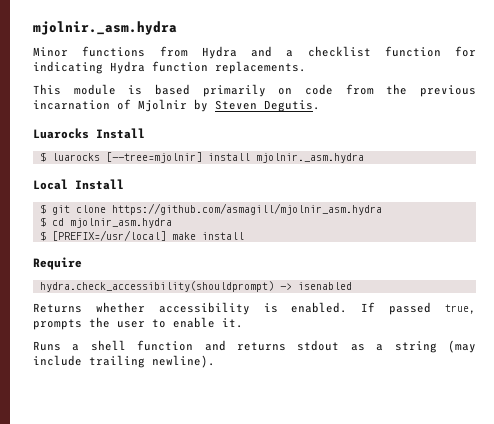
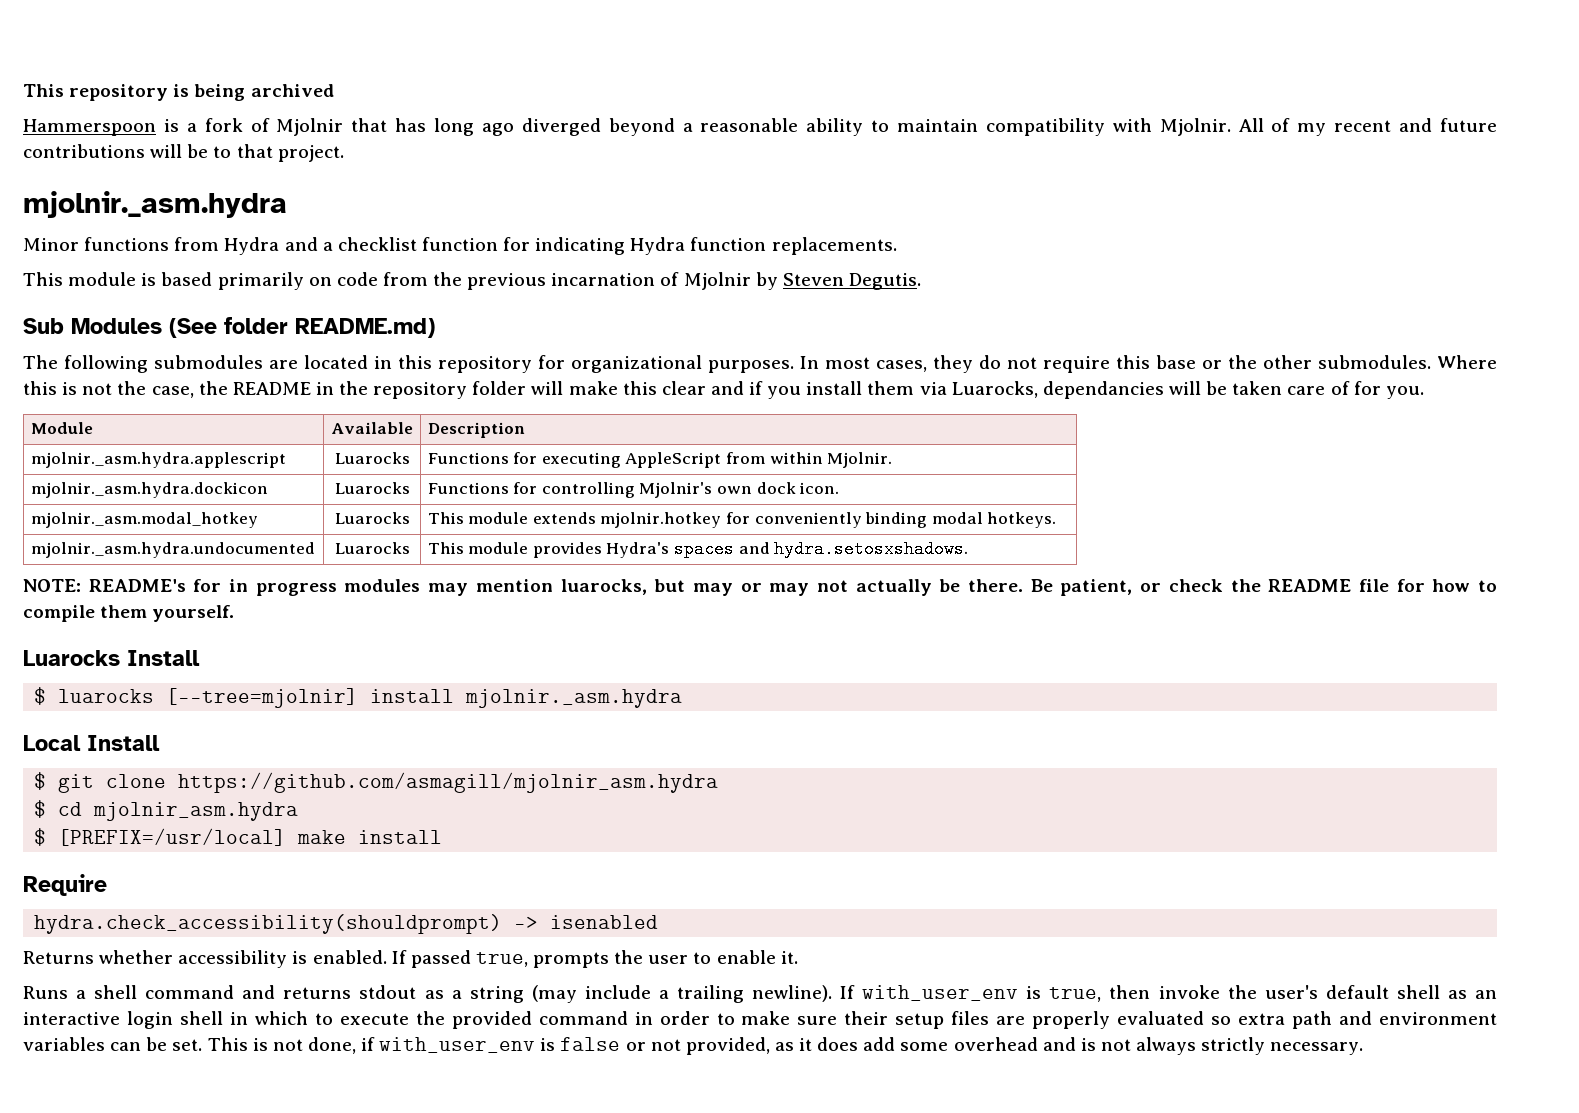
+ This repository is being archived
+ Hammerspoon is a fork of Mjolnir that has long ago diverged beyond a reasonable ability to maintain compatibility with Mjolnir. All of my recent and future contributions will be to that project.
+ Sub Modules (See folder README.md)
+ The following submodules are located in this repository for organizational purposes. In most cases, they do not require this base or the other submodules. Where this is not the case, the README in the repository folder will make this clear and if you install them via Luarocks, dependancies will be taken care of for you.
+ Module | Available | Description
+ mjolnir._asm.hydra.applescript | Luarocks | Functions for executing AppleScript from within Mjolnir.
+ mjolnir._asm.hydra.dockicon | Luarocks | Functions for controlling Mjolnir's own dock icon.
+ mjolnir._asm.modal_hotkey | Luarocks | This module extends mjolnir.hotkey for conveniently binding modal hotkeys.
+ mjolnir._asm.hydra.undocumented | Luarocks | This module provides Hydra's spaces and hydra.setosxshadows.
+ NOTE: README's for in progress modules may mention luarocks, but may or may not actually be there. Be patient, or check the README file for how to compile them yourself.
- Runs a shell function and returns stdout as a string (may include trailing newline).
+ Runs a shell command and returns stdout as a string (may include a trailing newline).
+ If with_user_env is true, then invoke the user's default shell as an interactive login shell in which to execute the provided command in order to make sure their setup files are properly evaluated so extra path and environment variables can be set. This is not done, if with_user_env is false or not provided, as it does add some overhead and is not always strictly necessary.

